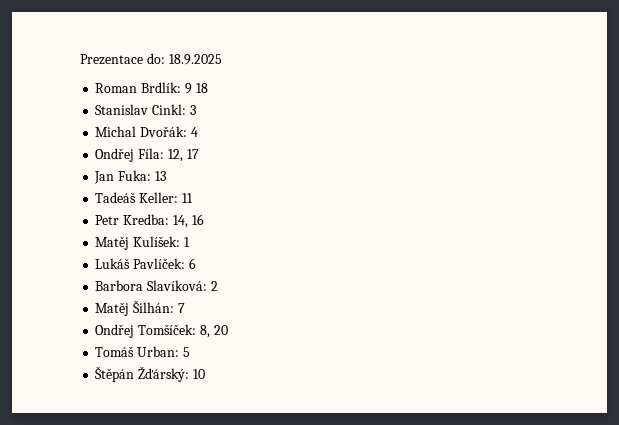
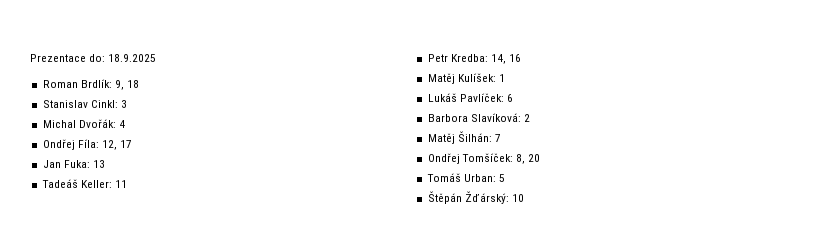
- Roman Brdlík: 9 18
+ Roman Brdlík: 9, 18

